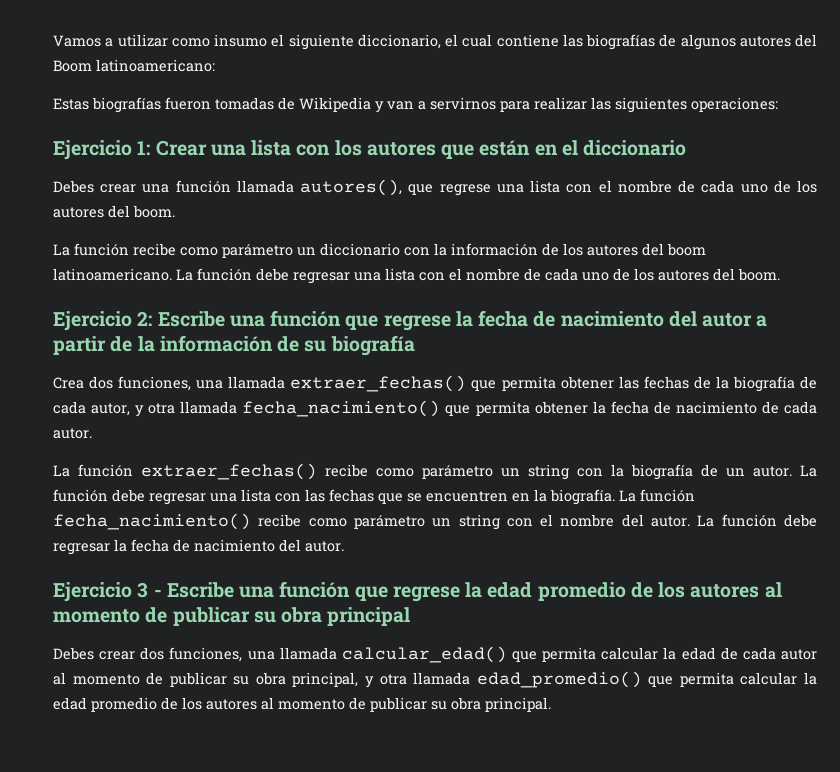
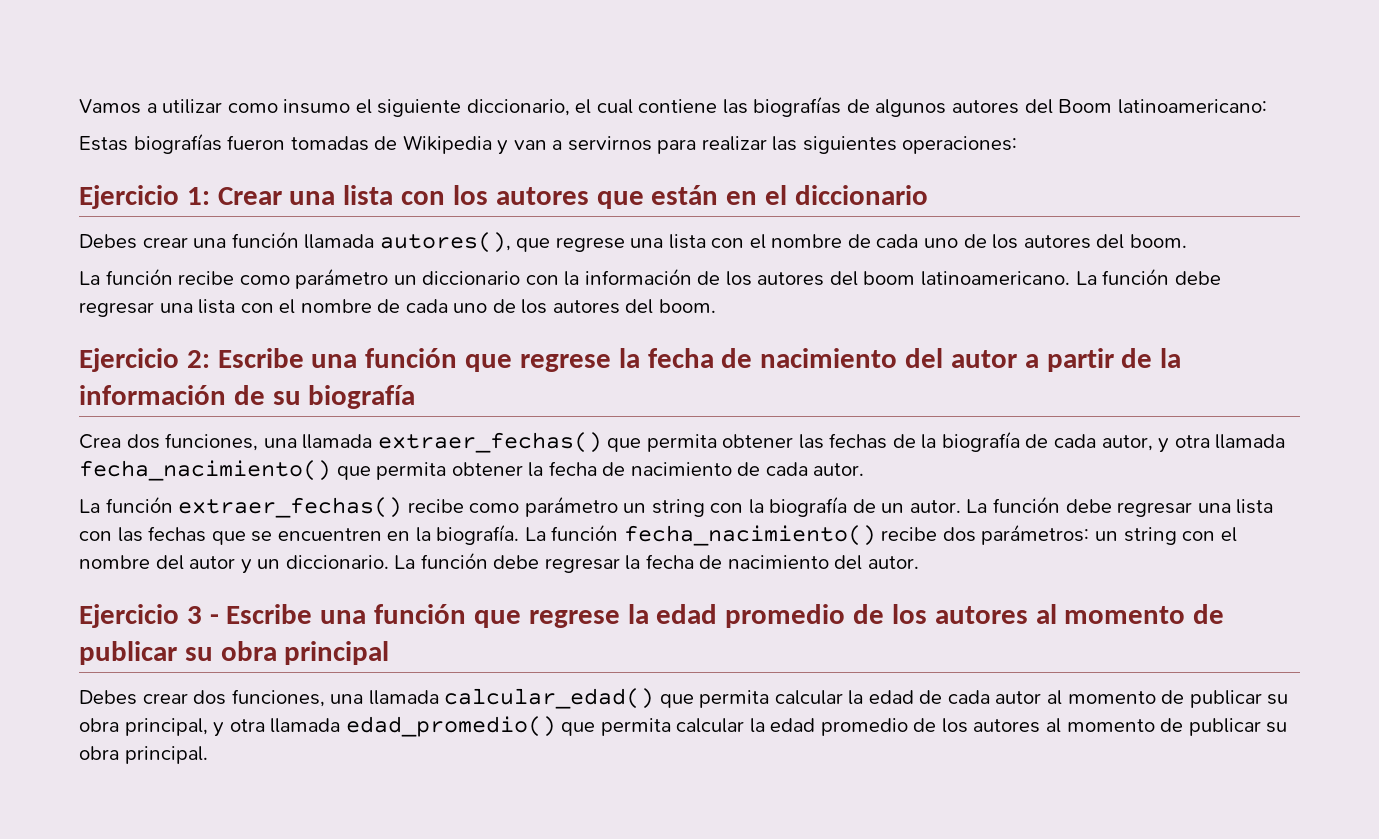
- La función fecha_nacimiento() recibe como parámetro un string con el nombre del autor.
+ La función fecha_nacimiento() recibe dos parámetros: un string con el nombre del autor y un diccionario.

